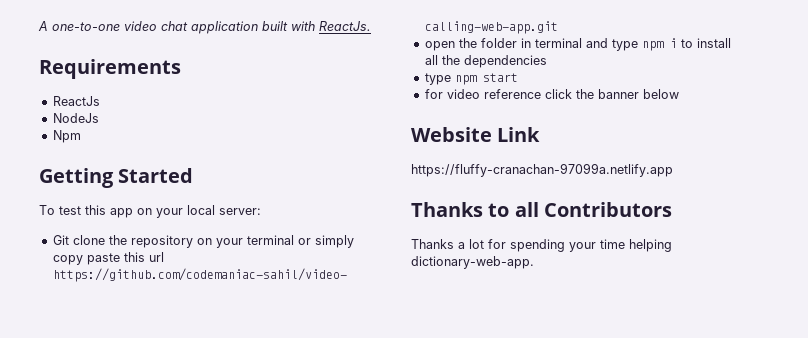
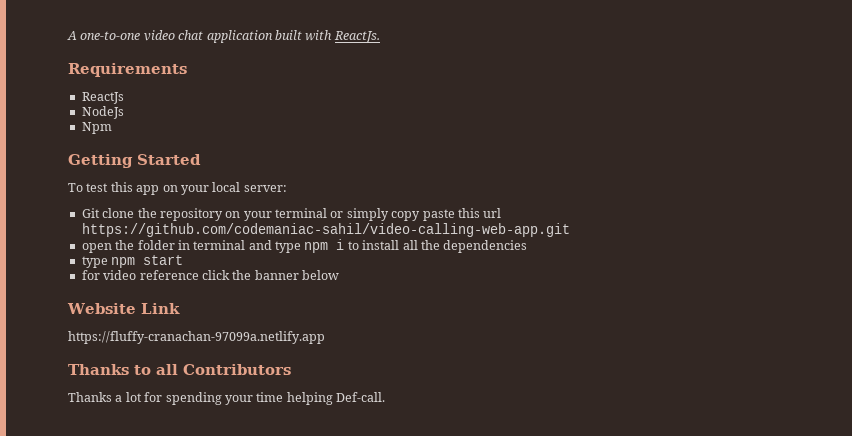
- Thanks a lot for spending your time helping dictionary-web-app.
+ Thanks a lot for spending your time helping Def-call.

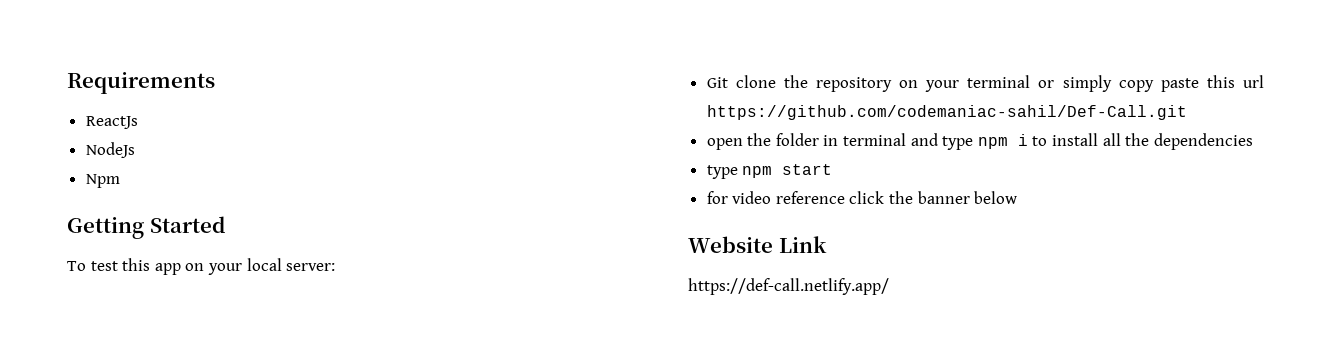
- A one-to-one video chat application built with ReactJs.
- Git clone the repository on your terminal or simply copy paste this url https://github.com/codemaniac-sahil/video-calling-web-app.git
+ Git clone the repository on your terminal or simply copy paste this url https://github.com/codemaniac-sahil/Def-Call.git
- https://fluffy-cranachan-97099a.netlify.app
- Thanks to all Contributors
- Thanks a lot for spending your time helping Def-call.
+ https://def-call.netlify.app/

